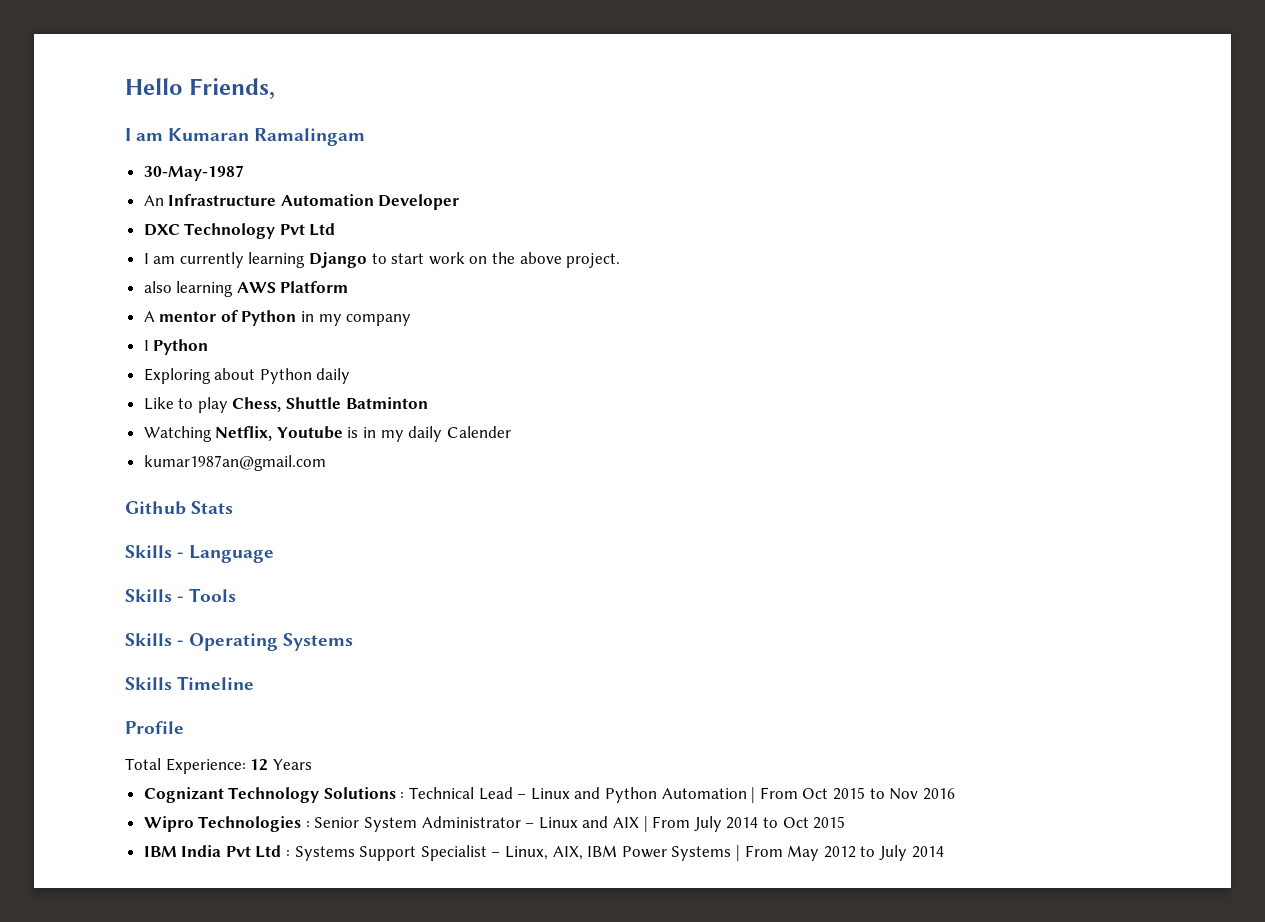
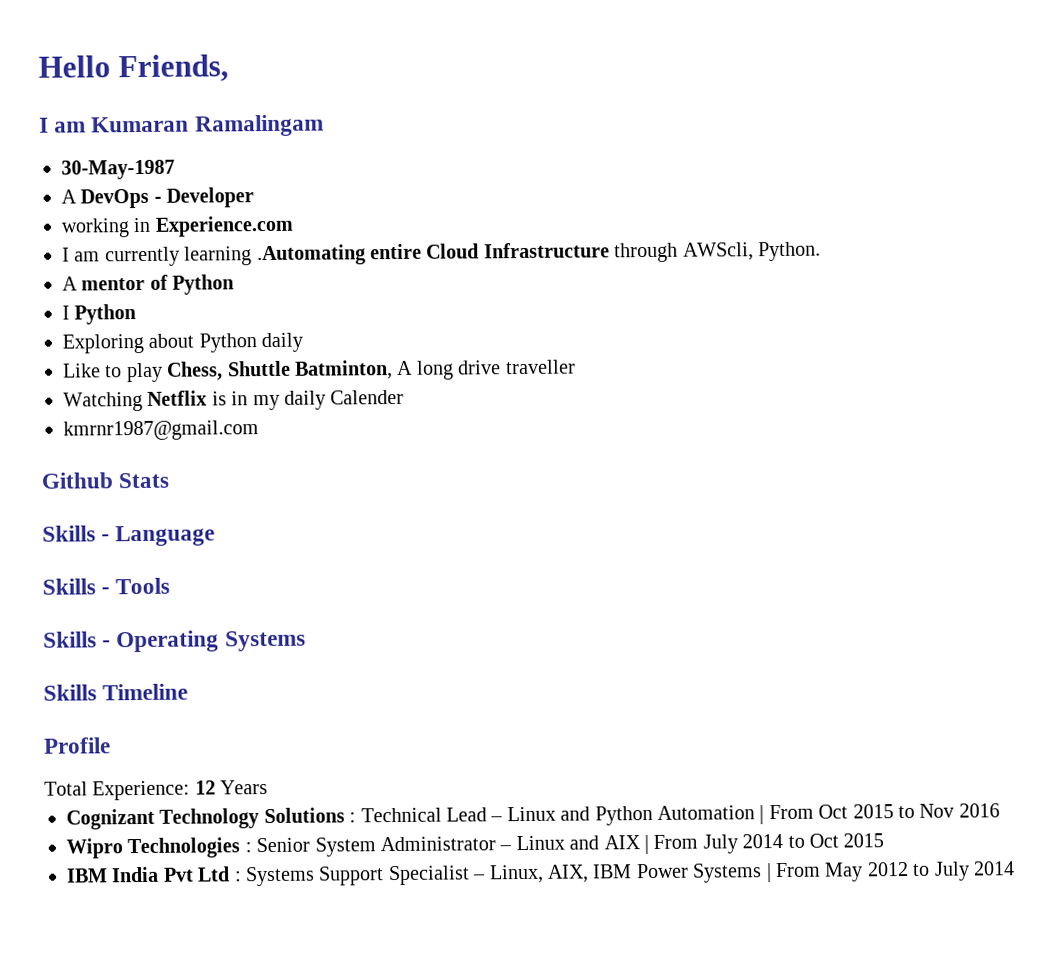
- An Infrastructure Automation Developer
- DXC Technology Pvt Ltd
- I am currently learning Django to start work on the above project.
- also learning AWS Platform
+ A DevOps - Developer
+ working in Experience.com
+ I am currently learning .Automating entire Cloud Infrastructure through AWScli, Python.
- A mentor of Python in my company
+ A mentor of Python
- Like to play Chess, Shuttle Batminton
+ Like to play Chess, Shuttle Batminton, A long drive traveller
- Watching Netflix, Youtube is in my daily Calender
+ Watching Netflix is in my daily Calender
- kumar1987an@gmail.com
+ kmrnr1987@gmail.com

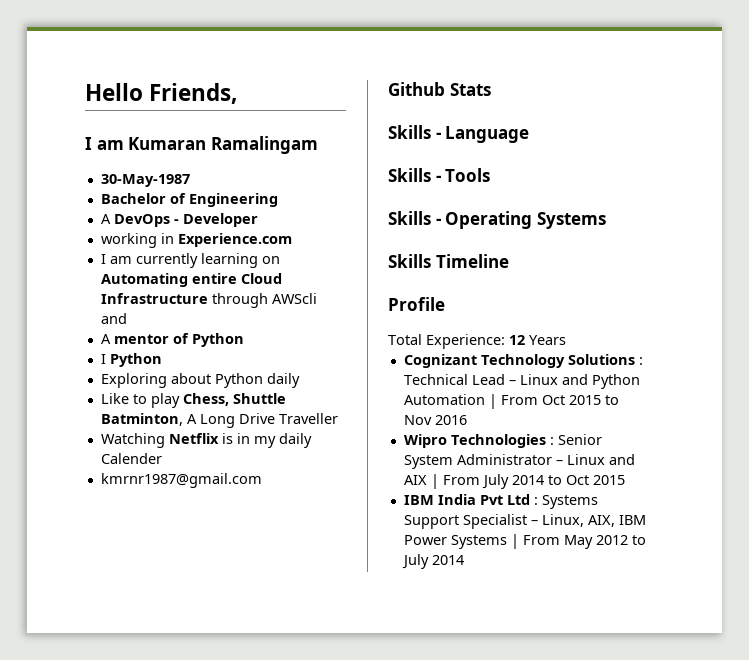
+ Bachelor of Engineering
- I am currently learning .Automating entire Cloud Infrastructure through AWScli, Python.
+ I am currently learning on Automating entire Cloud Infrastructure through AWScli and
- Like to play Chess, Shuttle Batminton, A long drive traveller
+ Like to play Chess, Shuttle Batminton, A Long Drive Traveller

